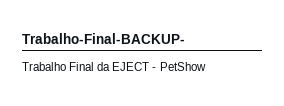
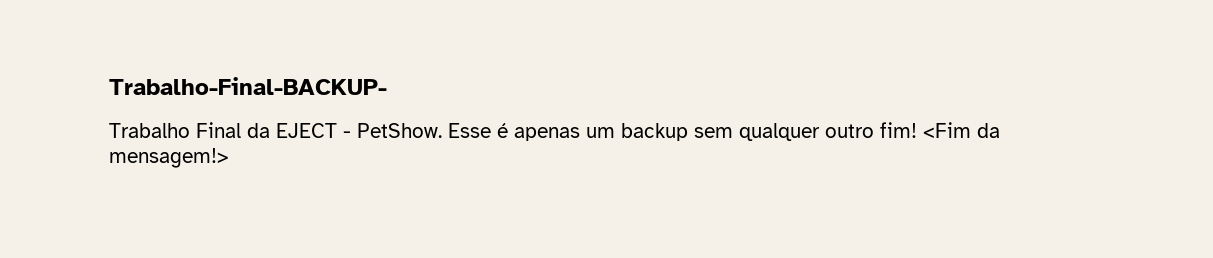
- Trabalho Final da EJECT - PetShow
+ Trabalho Final da EJECT - PetShow. Esse é apenas um backup sem qualquer outro fim! <Fim da mensagem!>

